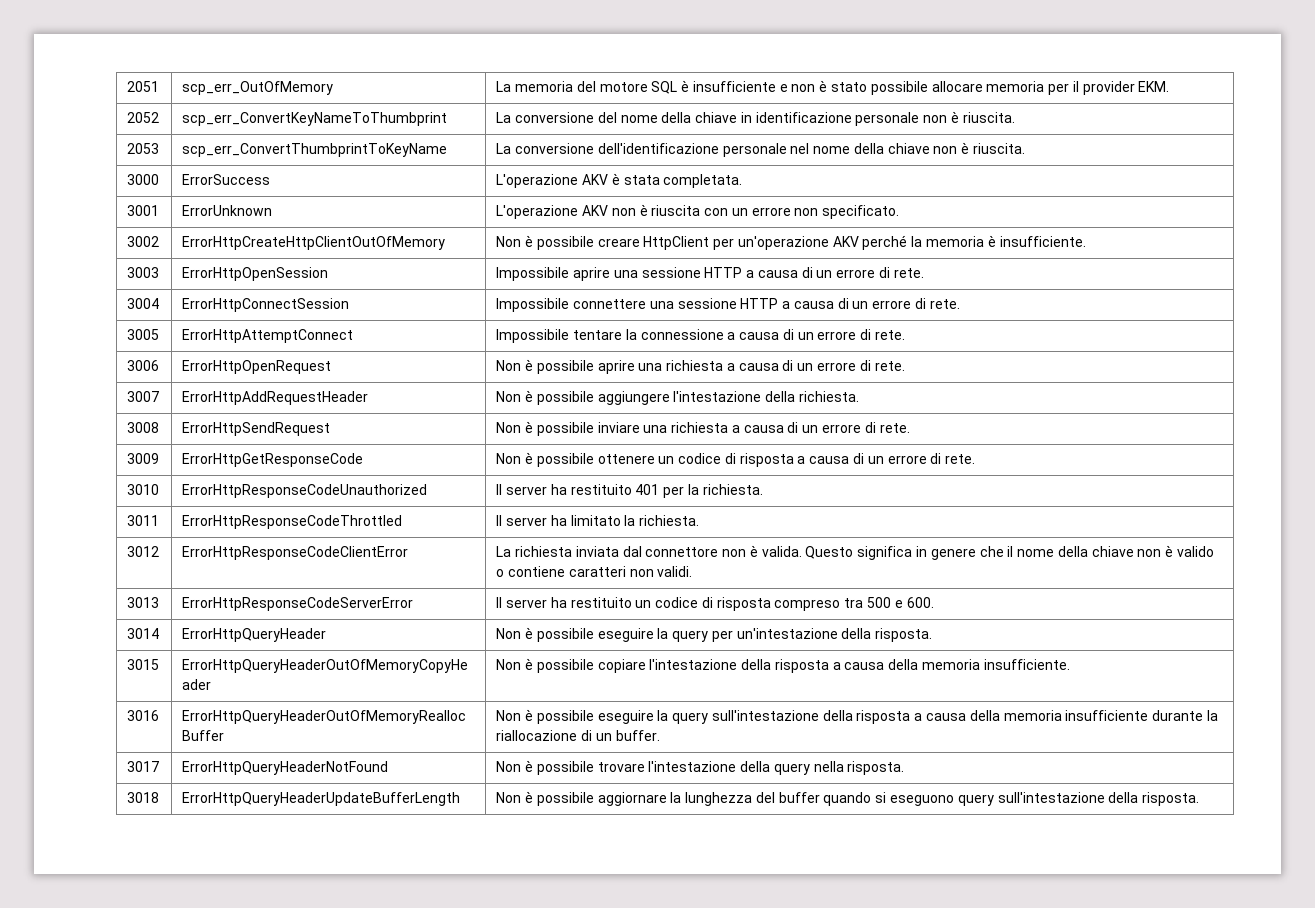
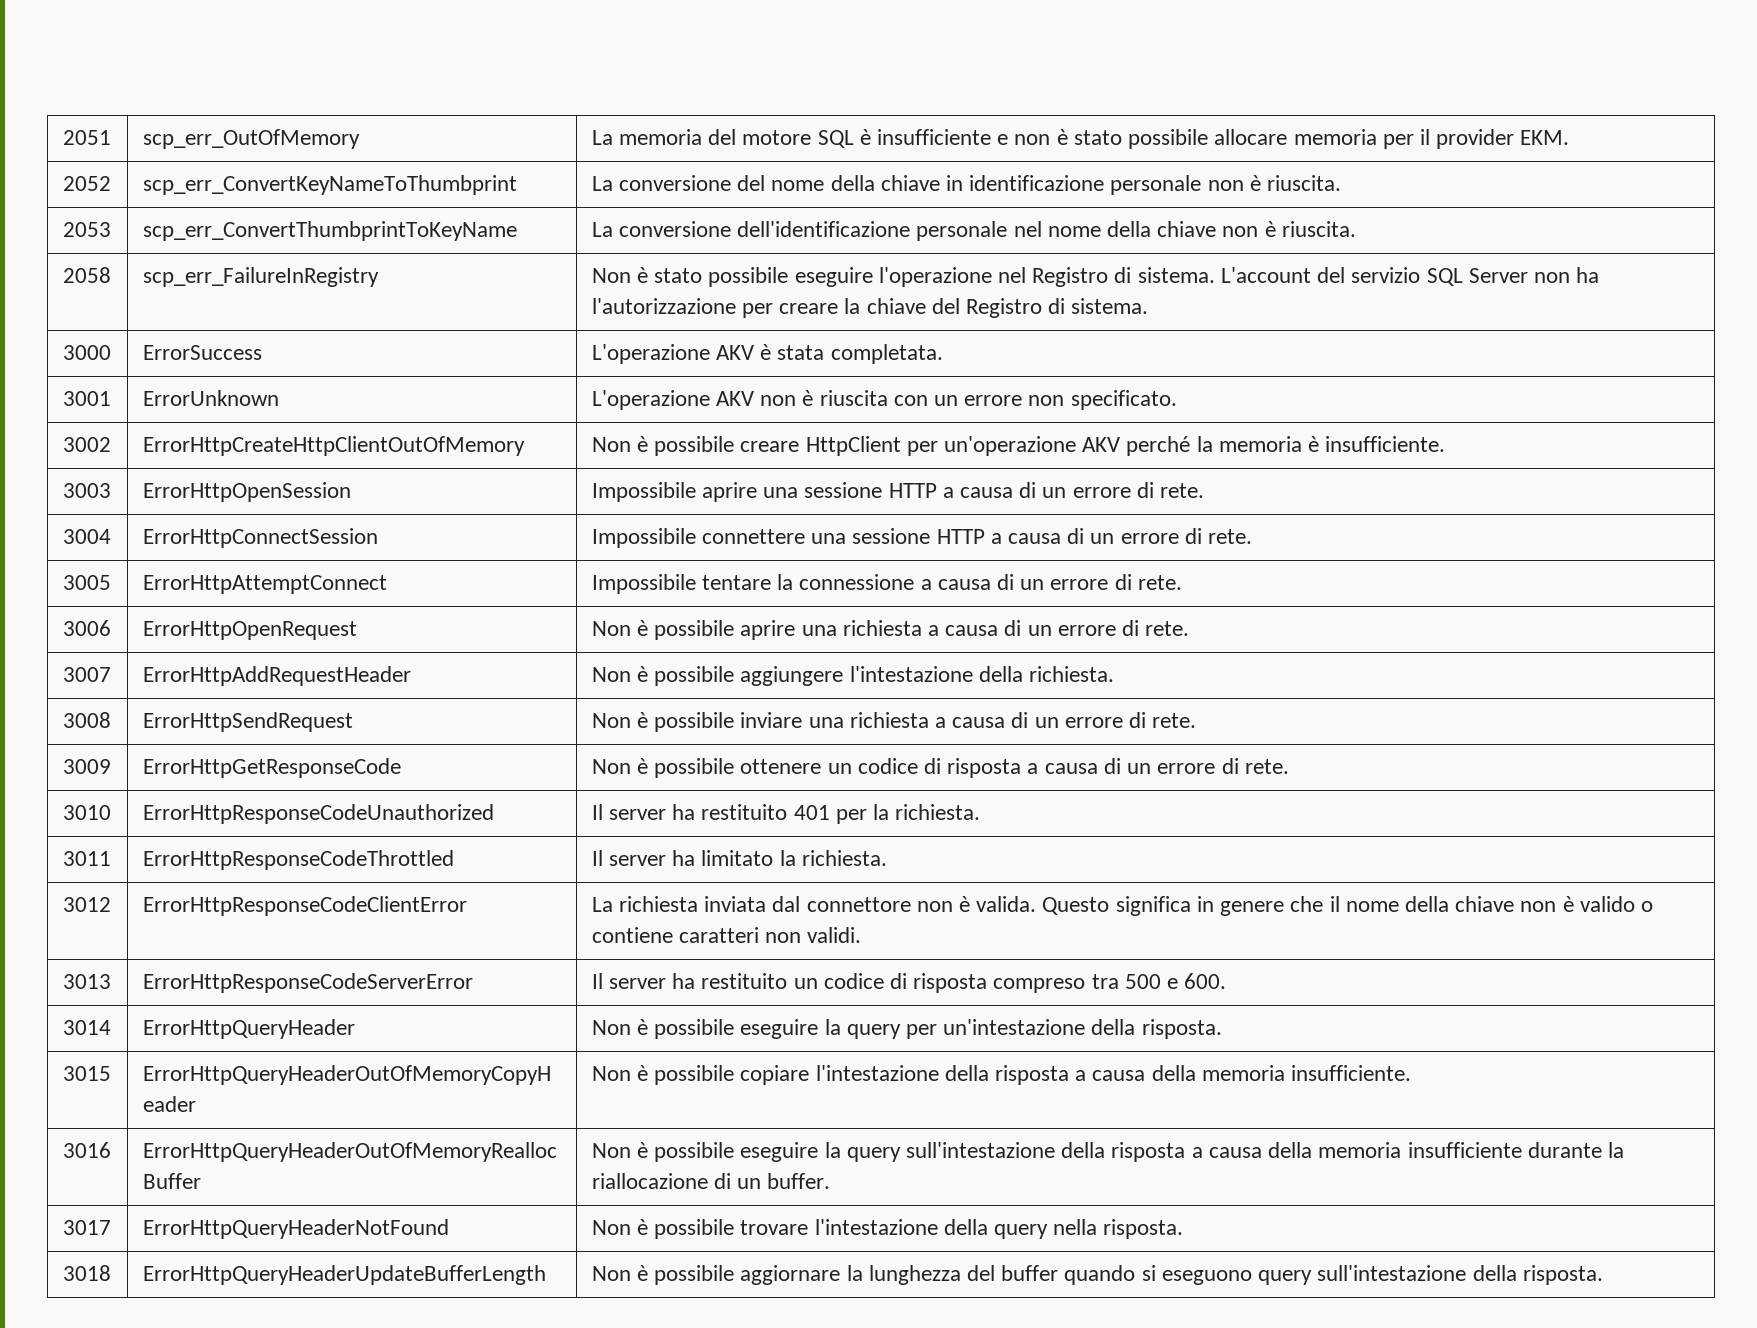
+ 2058 | scp_err_FailureInRegistry | Non è stato possibile eseguire l'operazione nel Registro di sistema. L'account del servizio SQL Server non ha l'autorizzazione per creare la chiave del Registro di sistema.

